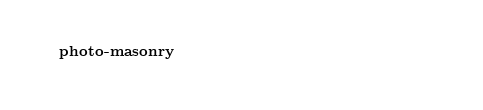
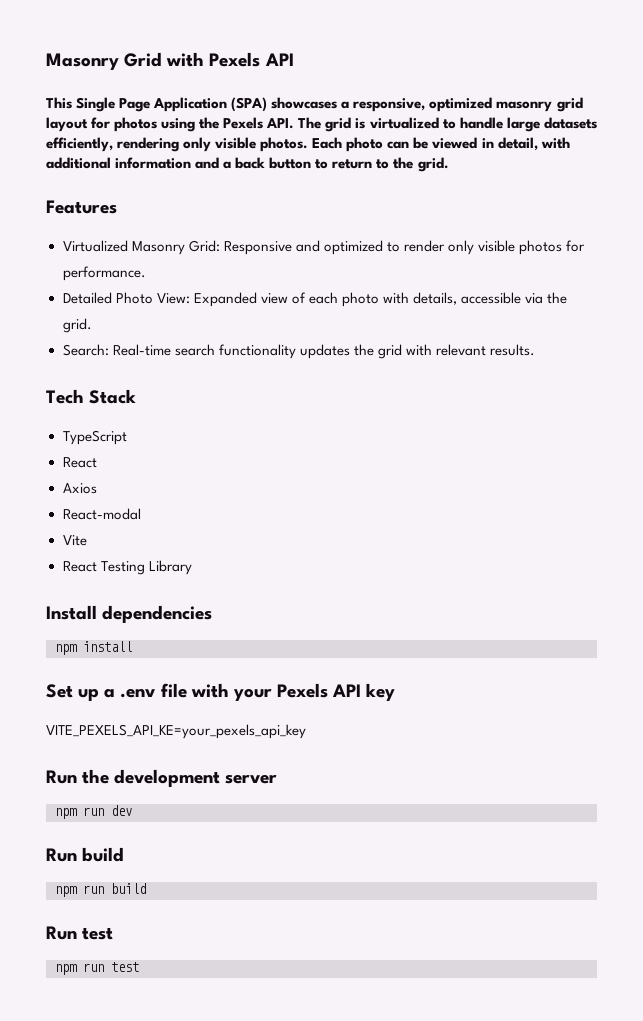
- photo-masonry
+ Masonry Grid with Pexels API
+ This Single Page Application (SPA) showcases a responsive, optimized masonry grid layout for photos using the Pexels API. The grid is virtualized to handle large datasets efficiently, rendering only visible photos. Each photo can be viewed in detail, with additional information and a back button to return to the grid.
+ Features
+ Virtualized Masonry Grid: Responsive and optimized to render only visible photos for performance.
+ Detailed Photo View: Expanded view of each photo with details, accessible via the grid.
+ Search: Real-time search functionality updates the grid with relevant results.
+ Tech Stack
+ TypeScript
+ React
+ Axios
+ React-modal
+ Vite
+ React Testing Library
+ Install dependencies
+ npm install
+ Set up a .env file with your Pexels API key
+ VITE_PEXELS_API_KE=your_pexels_api_key
+ Run the development server
+ npm run dev
+ Run build
+ npm run build
+ Run test
+ npm run test

